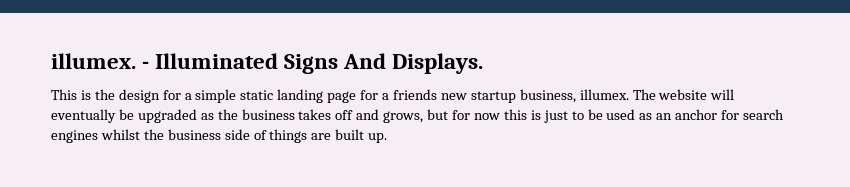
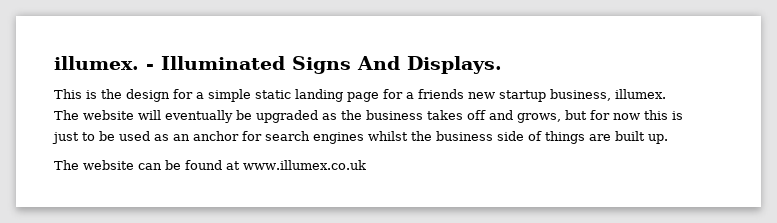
+ The website can be found at www.illumex.co.uk

